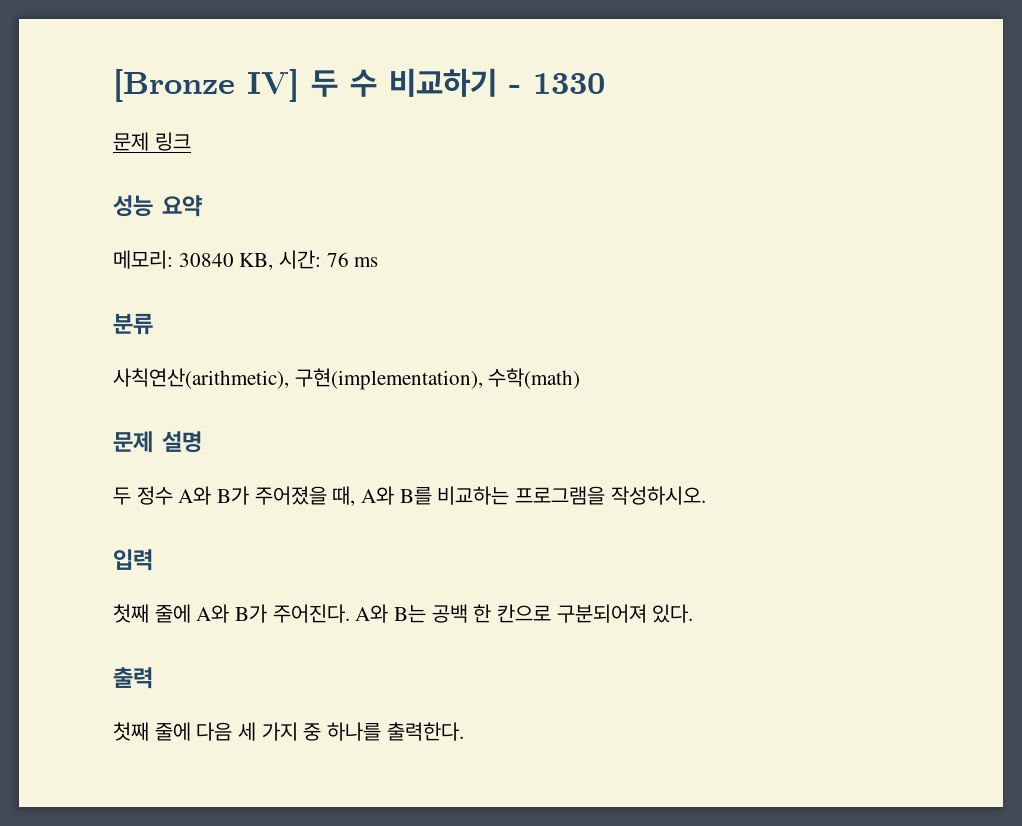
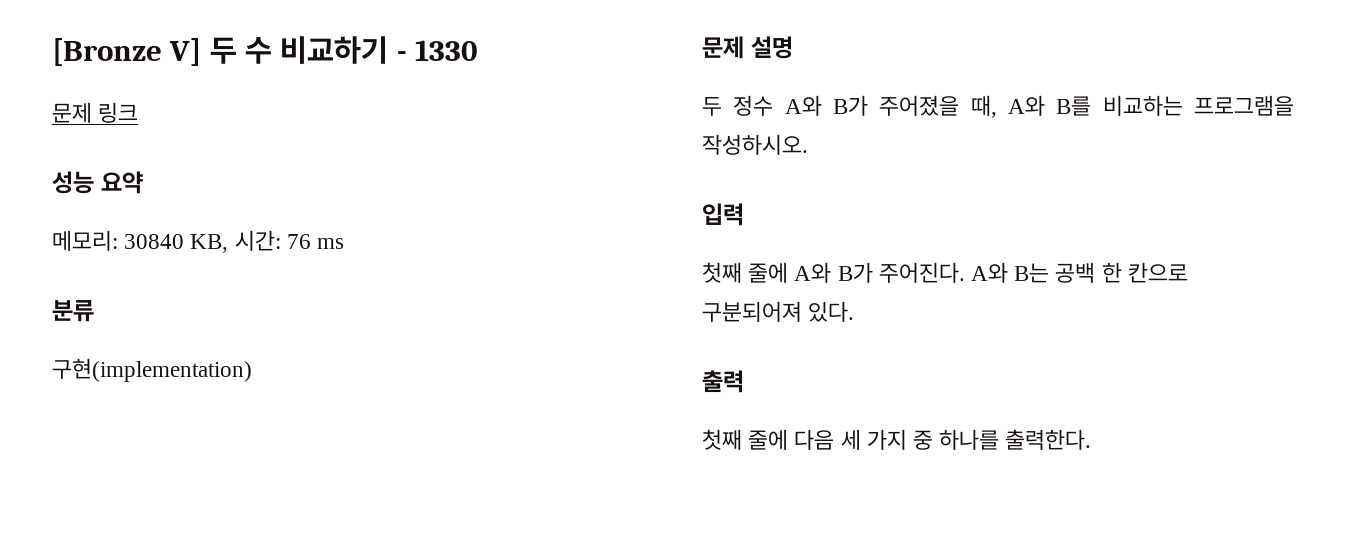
- [Bronze IV] 두 수 비교하기 - 1330
+ [Bronze V] 두 수 비교하기 - 1330
- 사칙연산(arithmetic), 구현(implementation), 수학(math)
+ 구현(implementation)

